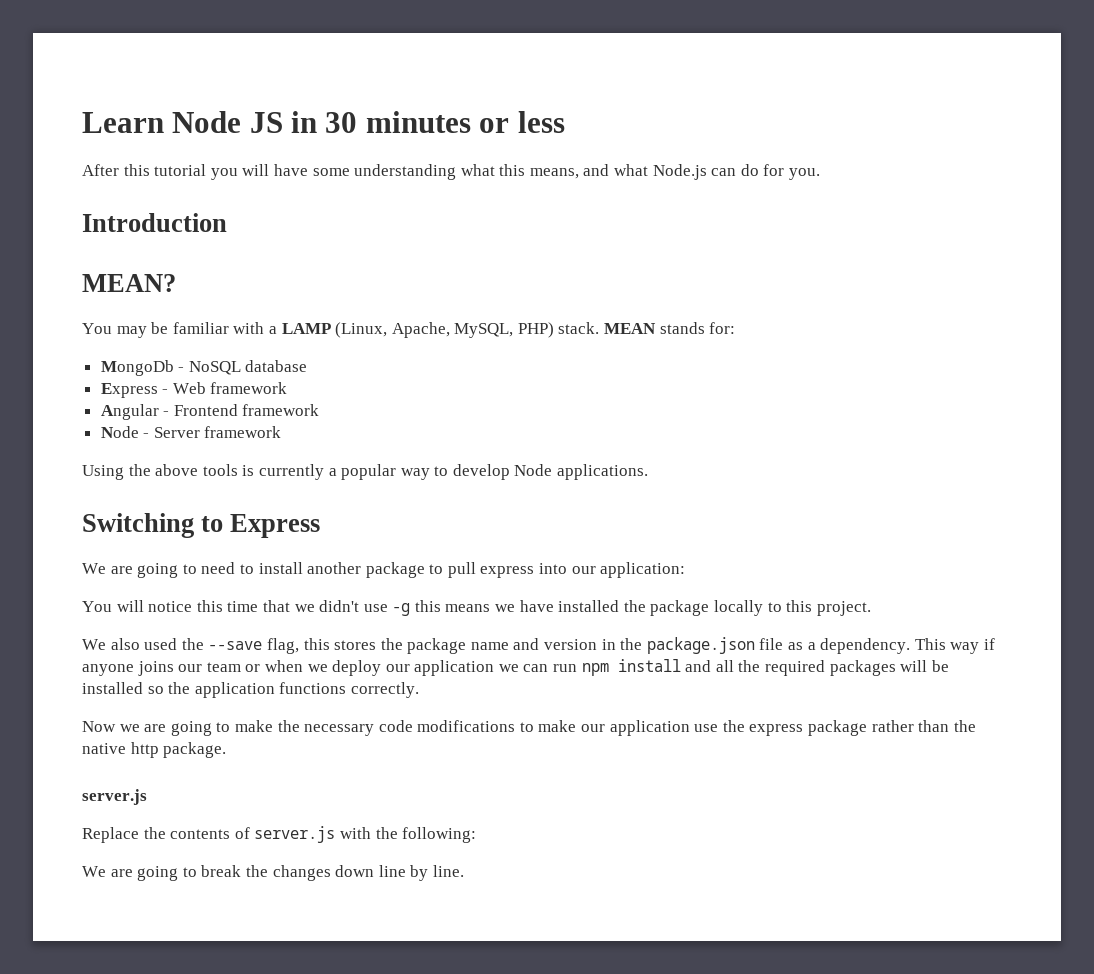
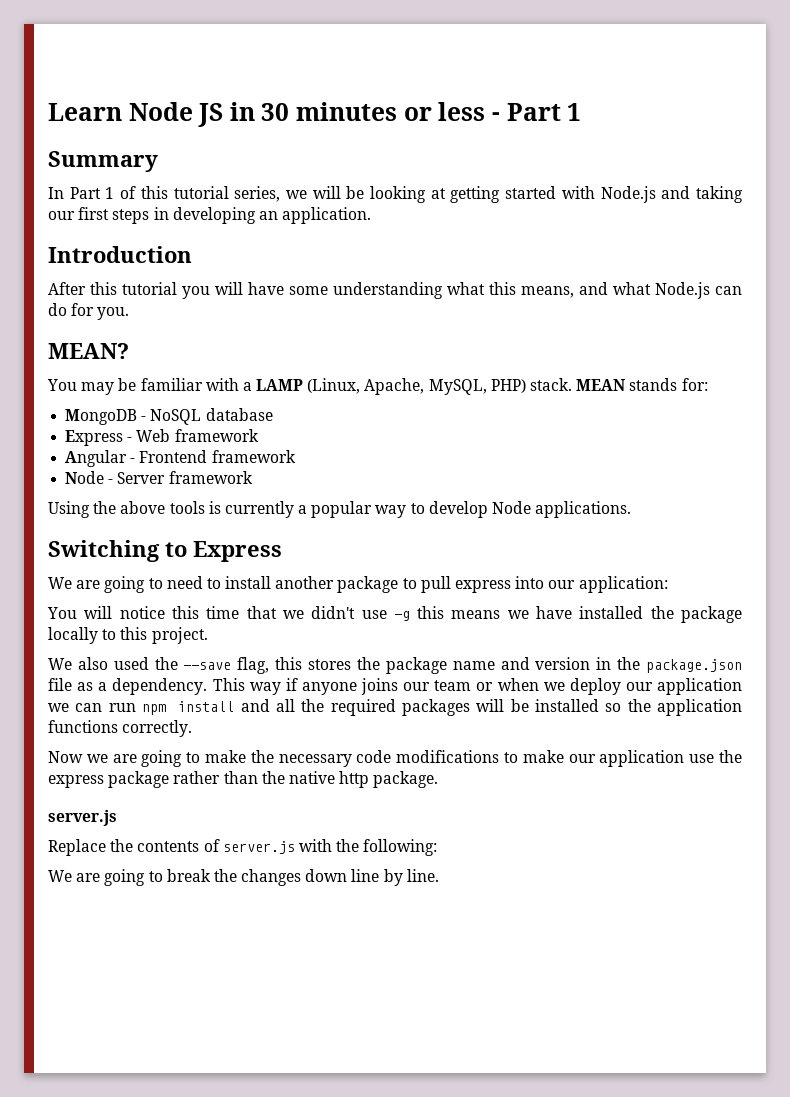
- Learn Node JS in 30 minutes or less
+ Learn Node JS in 30 minutes or less - Part 1
+ Summary
+ In Part 1 of this tutorial series, we will be looking at getting started with Node.js and taking our first steps in developing an application.
+ Introduction
- Introduction
- MongoDb - NoSQL database
+ MongoDB - NoSQL database

